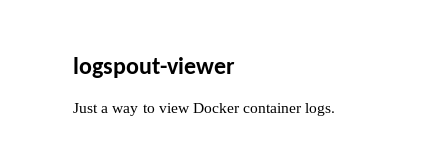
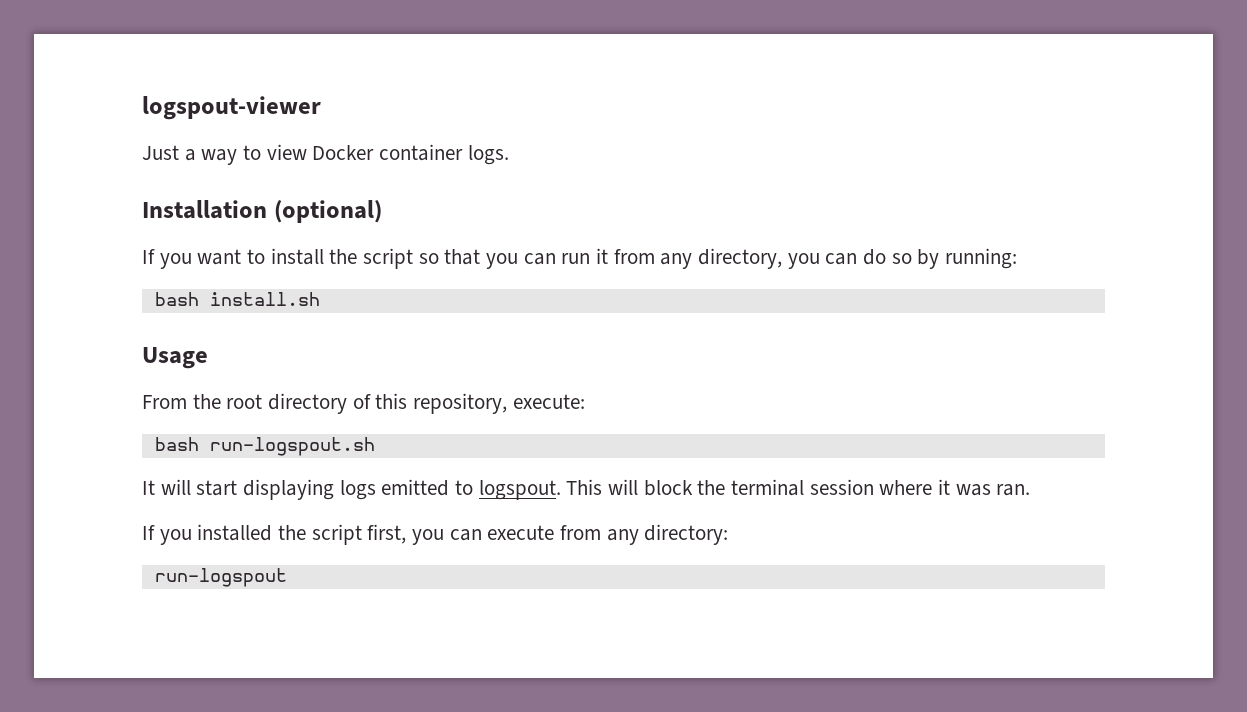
+ Installation (optional)
+ If you want to install the script so that you can run it from any directory, you can do so by running:
+ bash install.sh
+ Usage
+ From the root directory of this repository, execute:
+ bash run-logspout.sh
+ It will start displaying logs emitted to logspout. This will block the terminal session where it was ran.
+ If you installed the script first, you can execute from any directory:
+ run-logspout

